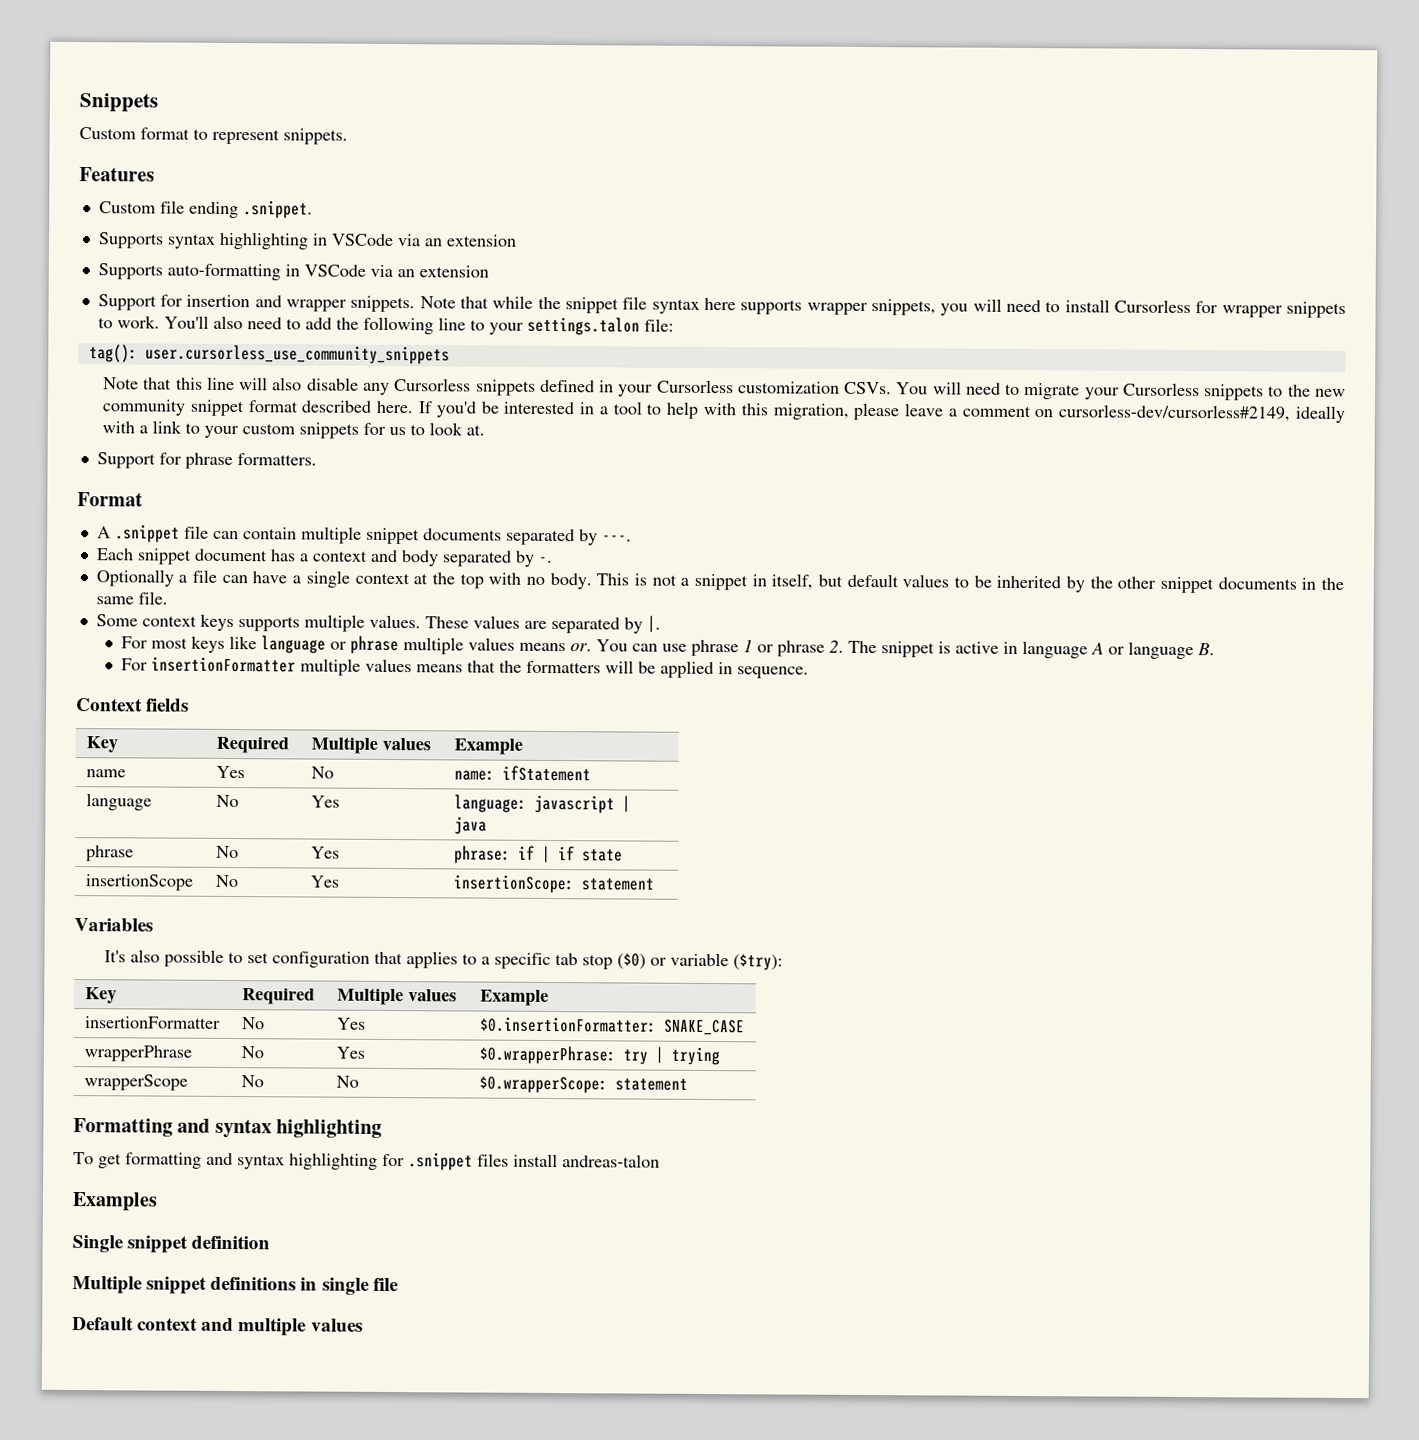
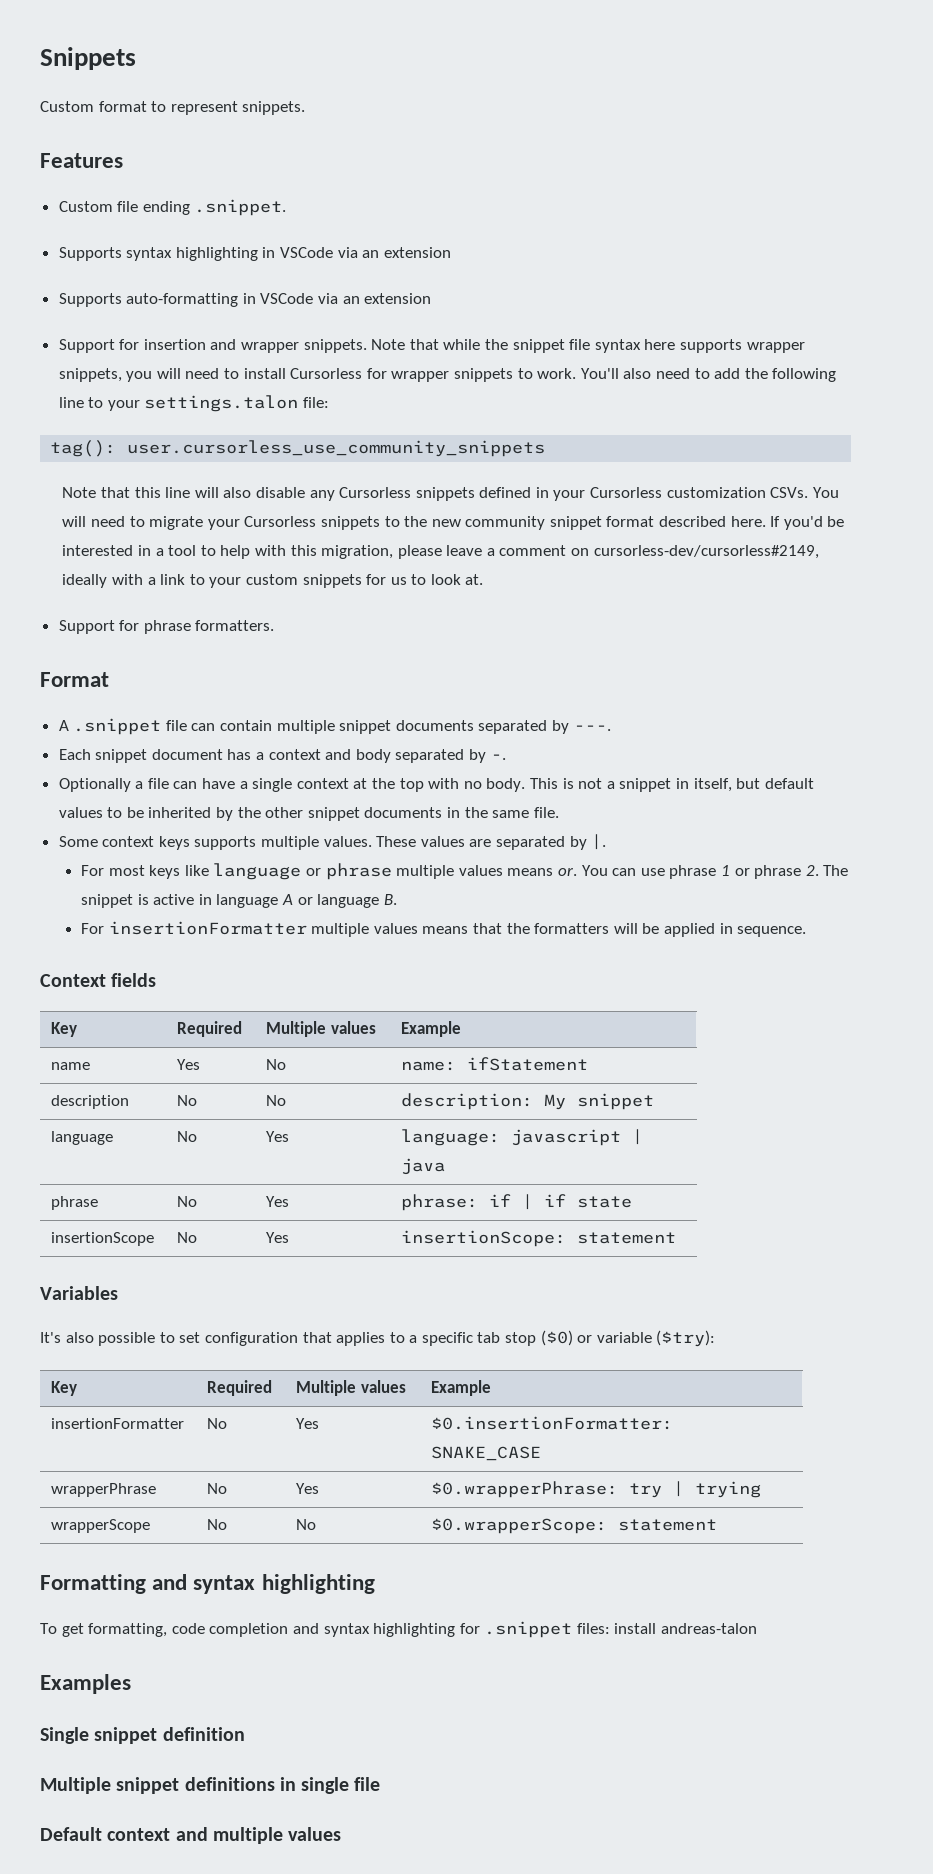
+ description | No | No | description: My snippet
- To get formatting and syntax highlighting for .snippet files install andreas-talon
+ To get formatting, code completion and syntax highlighting for .snippet files: install andreas-talon

